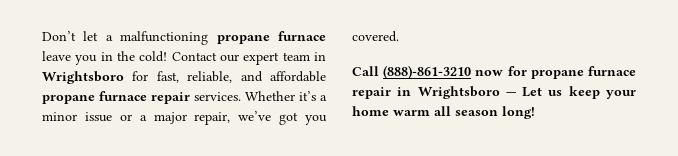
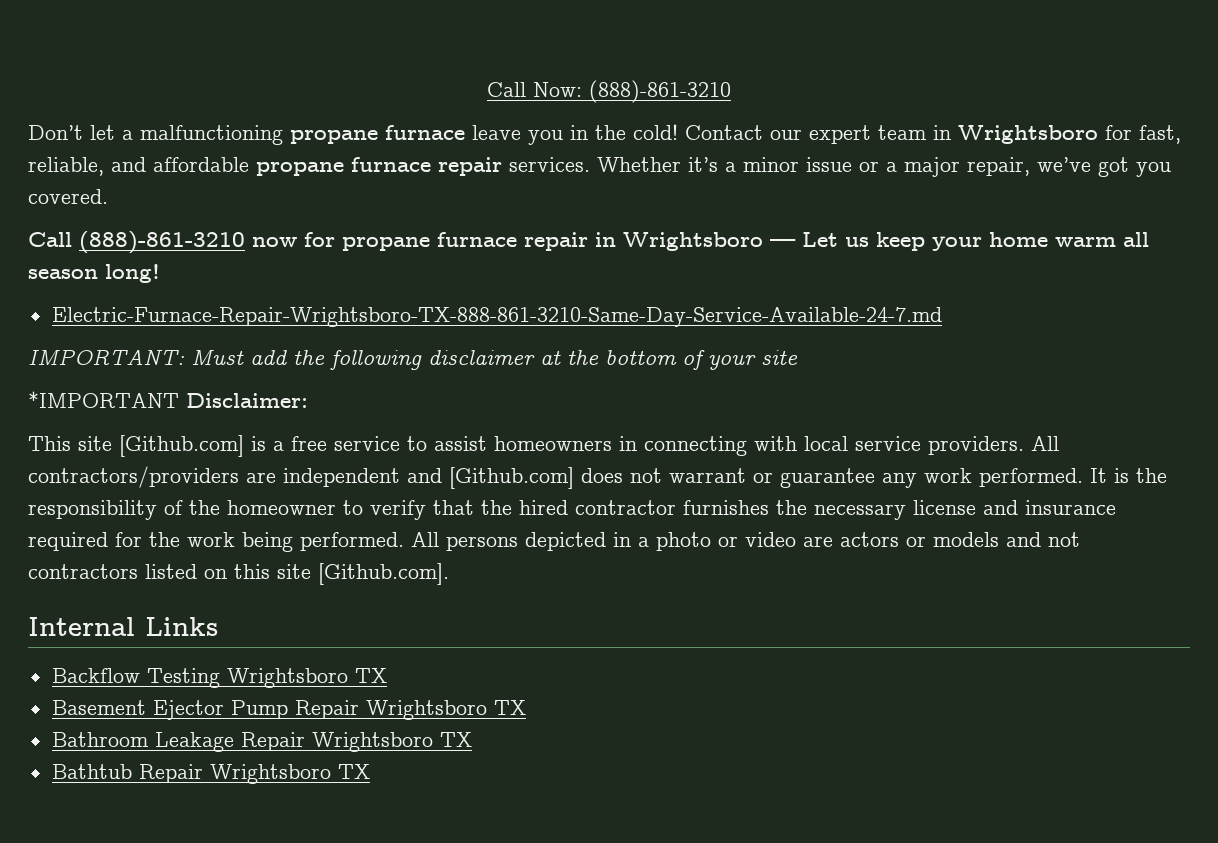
+ Call Now: (888)-861-3210
+ Electric-Furnace-Repair-Wrightsboro-TX-888-861-3210-Same-Day-Service-Available-24-7.md
+ IMPORTANT: Must add the following disclaimer at the bottom of your site
+ *IMPORTANT Disclaimer:
+ This site [Github.com] is a free service to assist homeowners in connecting with local service providers. All contractors/providers are independent and [Github.com] does not warrant or guarantee any work performed. It is the responsibility of the homeowner to verify that the hired contractor furnishes the necessary license and insurance required for the work being performed. All persons depicted in a photo or video are actors or models and not contractors listed on this site [Github.com].
+ Internal Links
+ Backflow Testing Wrightsboro TX
+ Basement Ejector Pump Repair Wrightsboro TX
+ Bathroom Leakage Repair Wrightsboro TX
+ Bathtub Repair Wrightsboro TX

